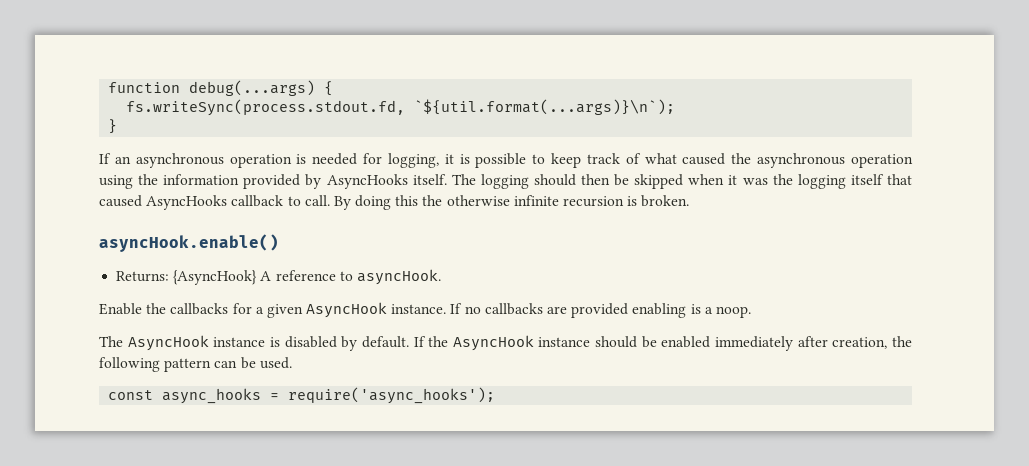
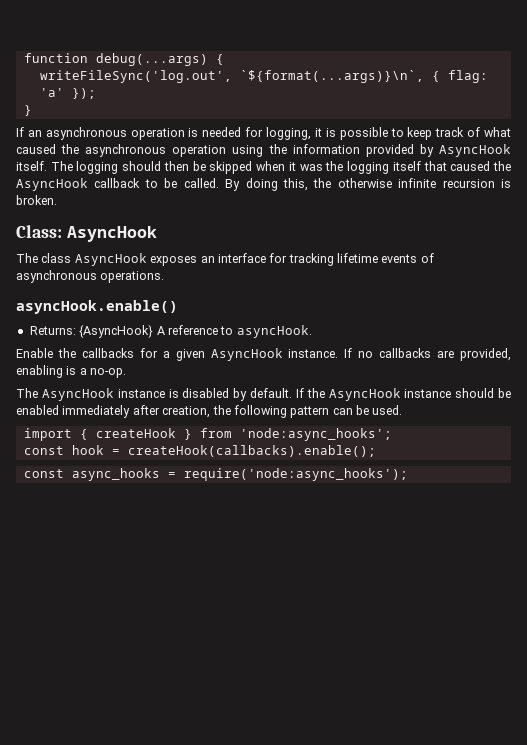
- fs.writeSync(process.stdout.fd, `${util.format(...args)}\n`);
+ writeFileSync('log.out', `${format(...args)}\n`, { flag: 'a' });
- If an asynchronous operation is needed for logging, it is possible to keep track of what caused the asynchronous operation using the information provided by AsyncHooks itself.
+ If an asynchronous operation is needed for logging, it is possible to keep track of what caused the asynchronous operation using the information provided by AsyncHook itself.
- The logging should then be skipped when it was the logging itself that caused AsyncHooks callback to call.
+ The logging should then be skipped when it was the logging itself that caused the AsyncHook callback to be called.
- By doing this the otherwise infinite recursion is broken.
+ By doing this, the otherwise infinite recursion is broken.
+ Class: AsyncHook
+ The class AsyncHook exposes an interface for tracking lifetime events of asynchronous operations.
- If no callbacks are provided enabling is a noop.
+ If no callbacks are provided, enabling is a no-op.
+ import { createHook } from 'node:async_hooks';
+ const hook = createHook(callbacks).enable();
- const async_hooks = require('async_hooks');
+ const async_hooks = require('node:async_hooks');

